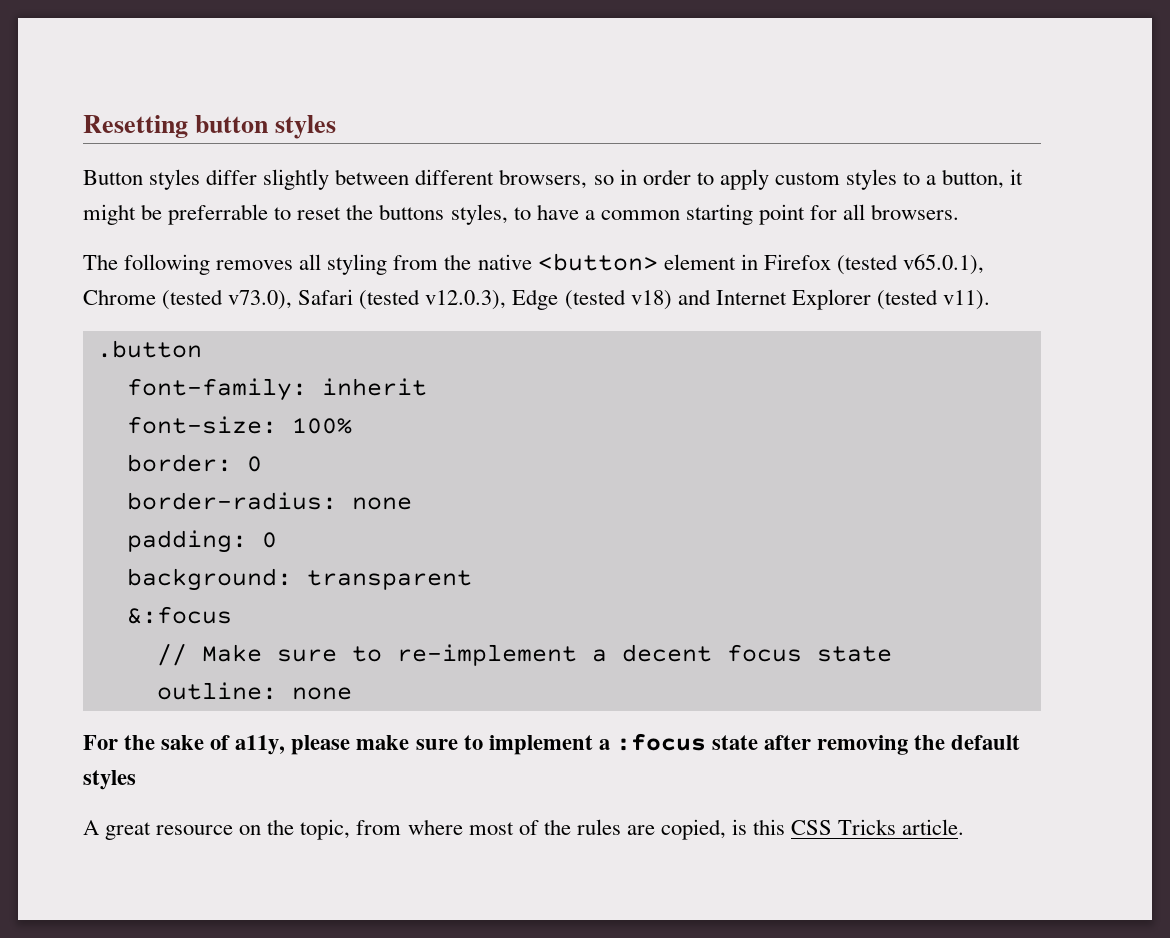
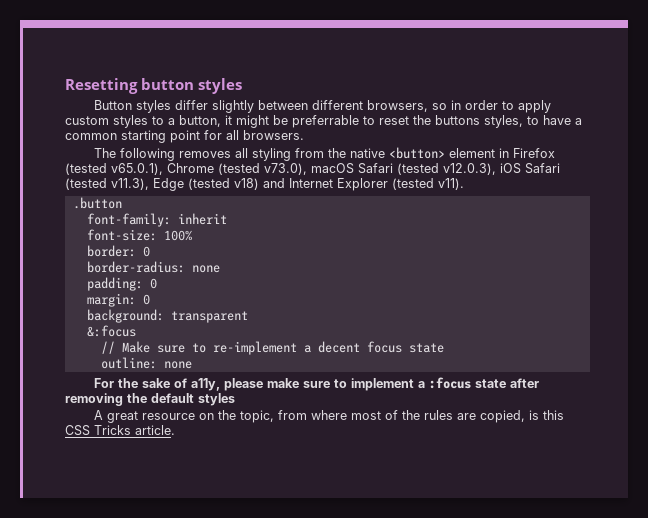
- The following removes all styling from the native <button> element in Firefox (tested v65.0.1), Chrome (tested v73.0), Safari (tested v12.0.3), Edge (tested v18) and Internet Explorer (tested v11).
+ The following removes all styling from the native <button> element in Firefox (tested v65.0.1), Chrome (tested v73.0), macOS Safari (tested v12.0.3), iOS Safari (tested v11.3), Edge (tested v18) and Internet Explorer (tested v11).
+ margin: 0

